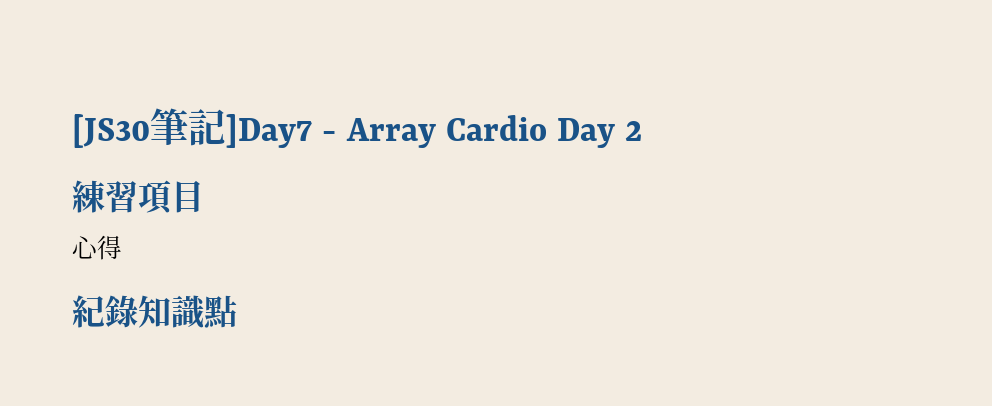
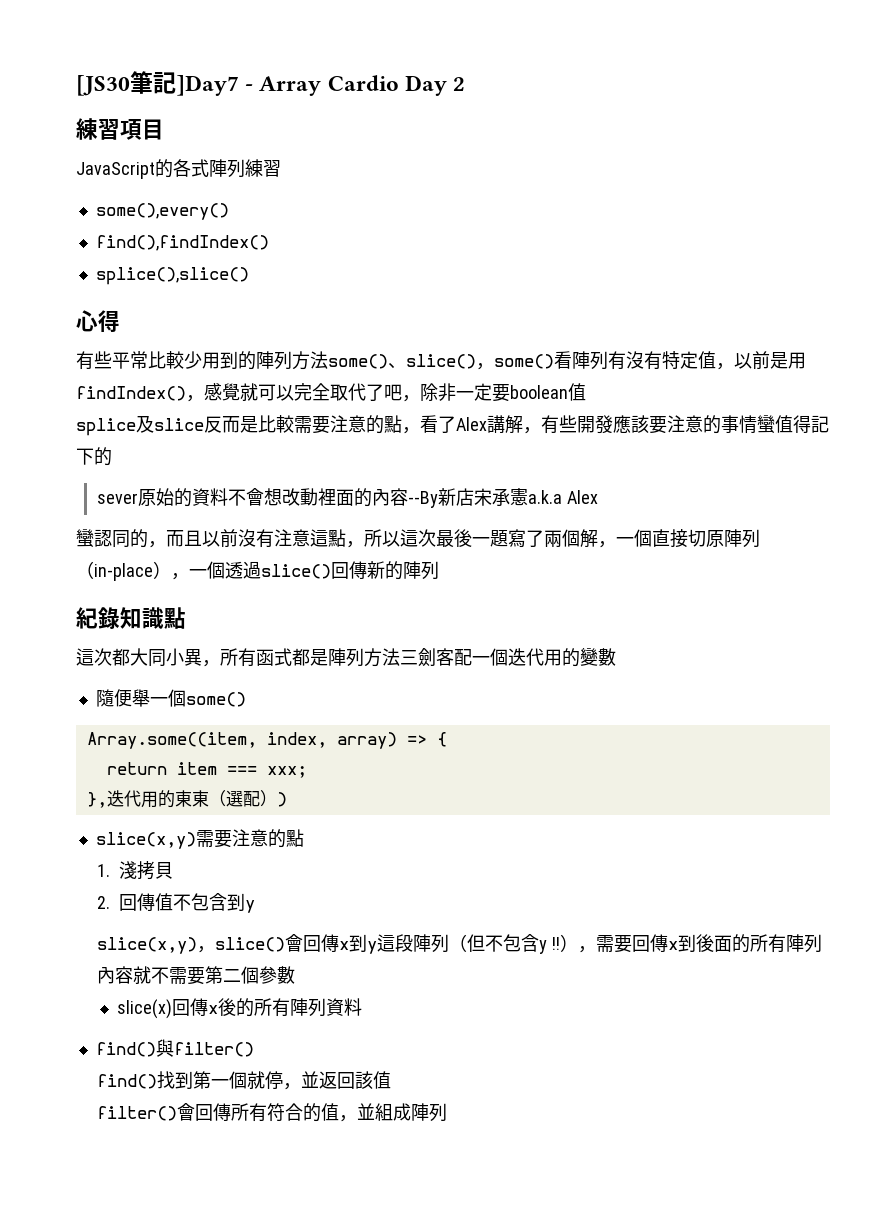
+ JavaScript的各式陣列練習
+ some(),every()
+ find(),findIndex()
+ splice(),slice()
  心得
+ 有些平常比較少用到的陣列方法some()、slice()，some()看陣列有沒有特定值，以前是用findIndex()，感覺就可以完全取代了吧，除非一定要boolean值
+ splice及slice反而是比較需要注意的點，看了Alex講解，有些開發應該要注意的事情蠻值得記下的
+ sever原始的資料不會想改動裡面的內容--By新店宋承憲a.k.a Alex
+ 蠻認同的，而且以前沒有注意這點，所以這次最後一題寫了兩個解，一個直接切原陣列（in-place），一個透過slice()回傳新的陣列
  紀錄知識點
+ 這次都大同小異，所有函式都是陣列方法三劍客配一個迭代用的變數
+ 隨便舉一個some()
+ Array.some((item, index, array) => {
+ return item === xxx;
+ },迭代用的東東（選配）)
+ slice(x,y)需要注意的點
+ 1.淺拷貝
+ 2.回傳值不包含到y
+ slice(x,y)，slice()會回傳x到y這段陣列（但不包含y !!），需要回傳x到後面的所有陣列內容就不需要第二個參數
+ slice(x)回傳x後的所有陣列資料
+ find()與filter()
+ find()找到第一個就停，並返回該值
+ filter()會回傳所有符合的值，並組成陣列

